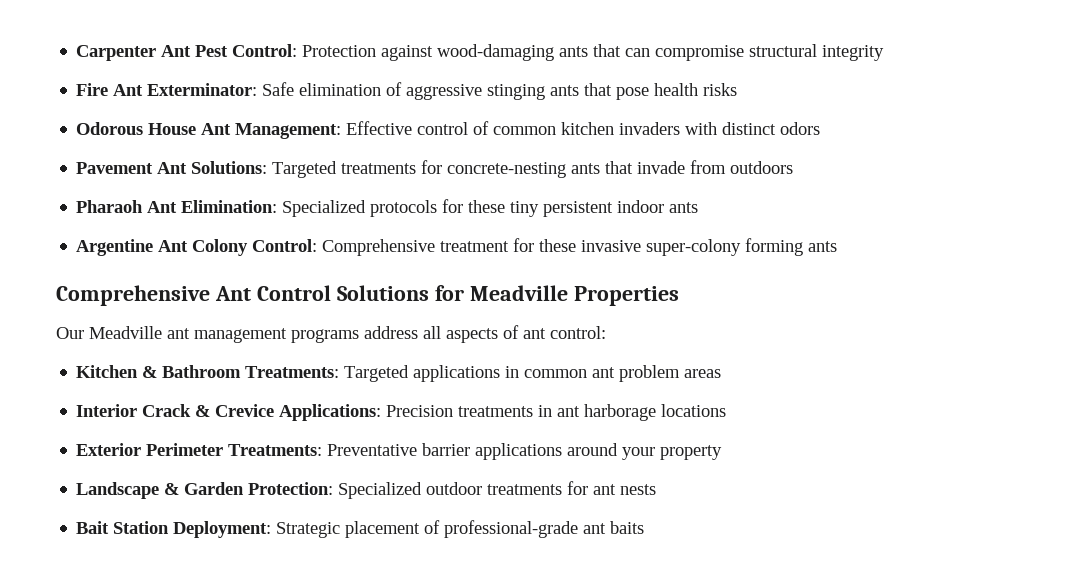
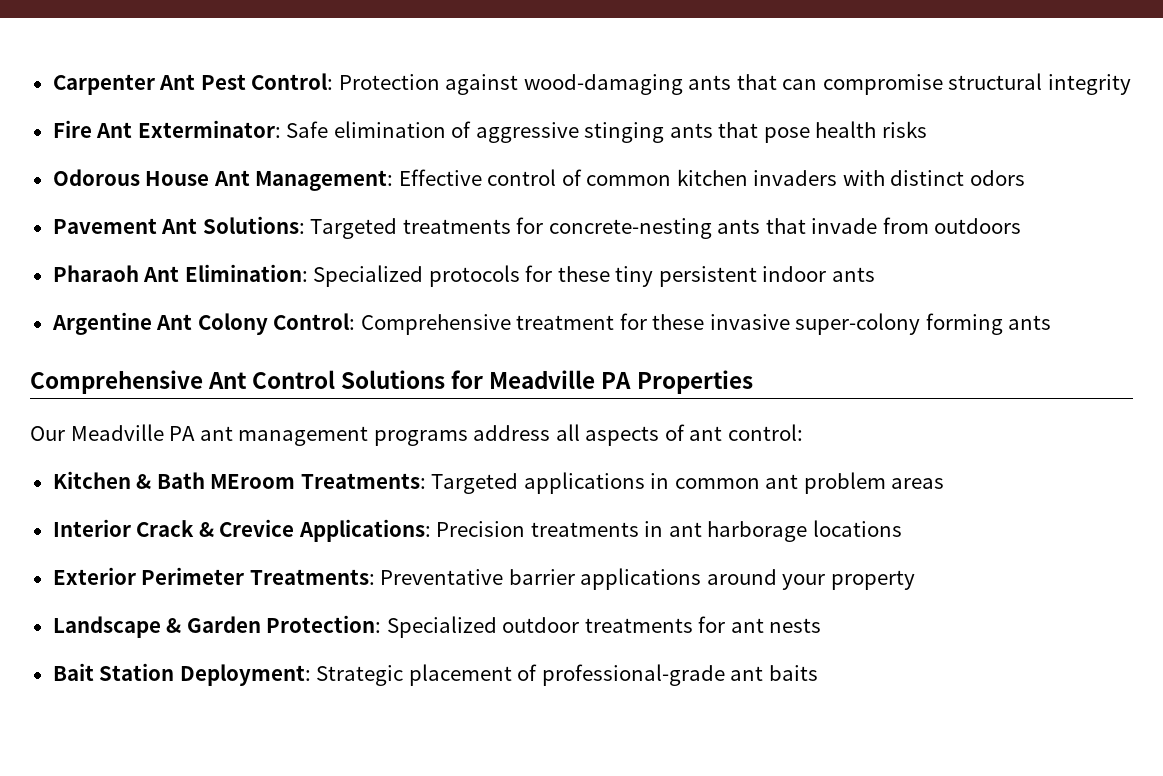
- Comprehensive Ant Control Solutions for Meadville Properties
+ Comprehensive Ant Control Solutions for Meadville PA Properties
- Our Meadville ant management programs address all aspects of ant control:
+ Our Meadville PA ant management programs address all aspects of ant control:
- Kitchen & Bathroom Treatments: Targeted applications in common ant problem areas
+ Kitchen & Bath MEroom Treatments: Targeted applications in common ant problem areas

